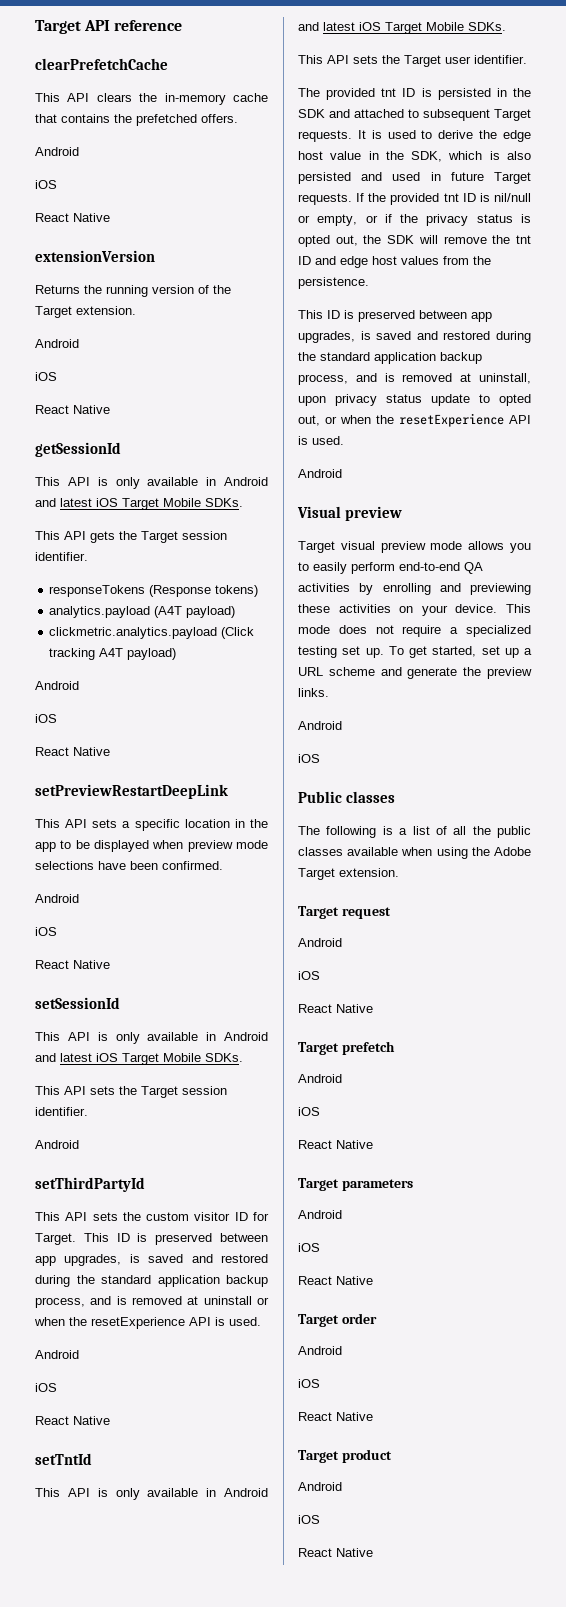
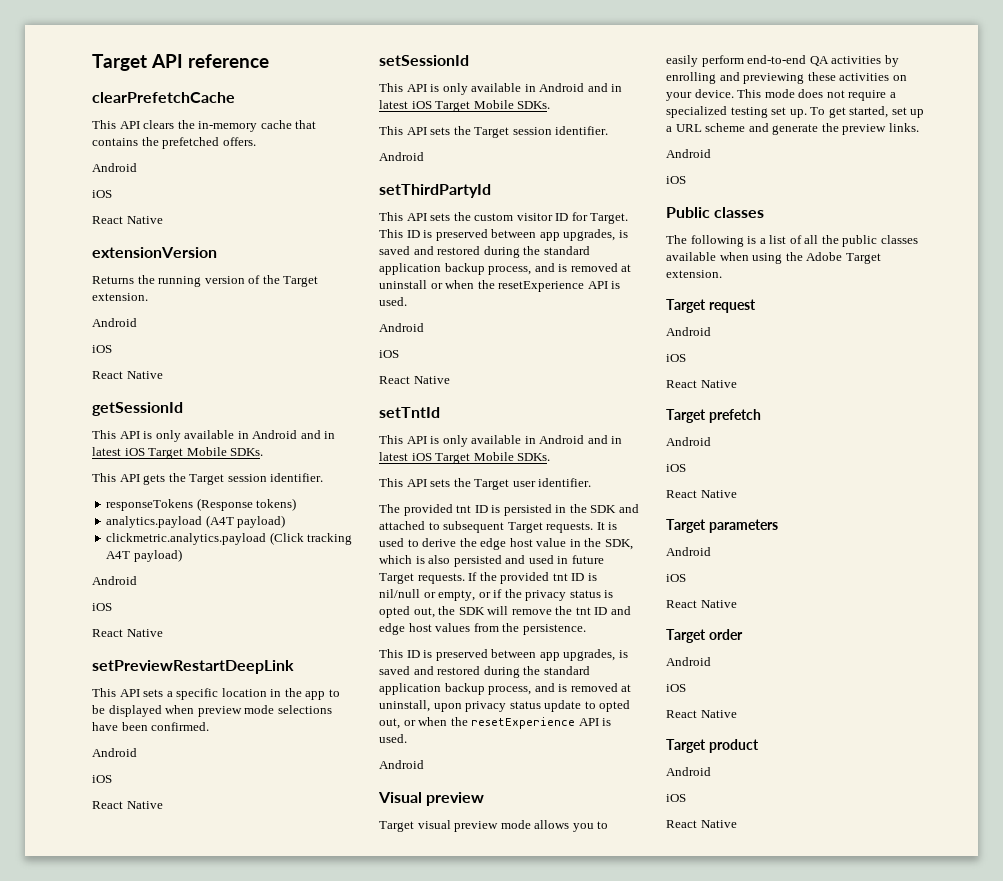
  getSessionId
- This API is only available in Android and latest iOS Target Mobile SDKs.
+ This API is only available in Android and in latest iOS Target Mobile SDKs.
  setSessionId
- This API is only available in Android and latest iOS Target Mobile SDKs.
+ This API is only available in Android and in latest iOS Target Mobile SDKs.
  setTntId
- This API is only available in Android and latest iOS Target Mobile SDKs.
+ This API is only available in Android and in latest iOS Target Mobile SDKs.

